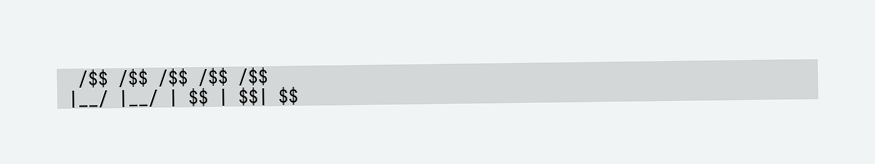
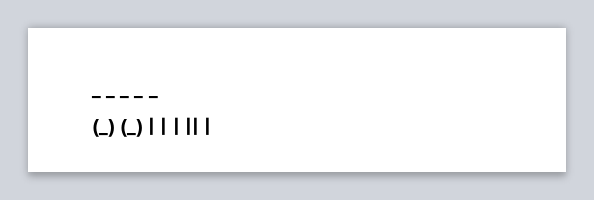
- /$$ /$$ /$$ /$$ /$$
- |__/ |__/ | $$ | $$| $$
+ _ _ _ _ _
+ (_) (_) | | | || |

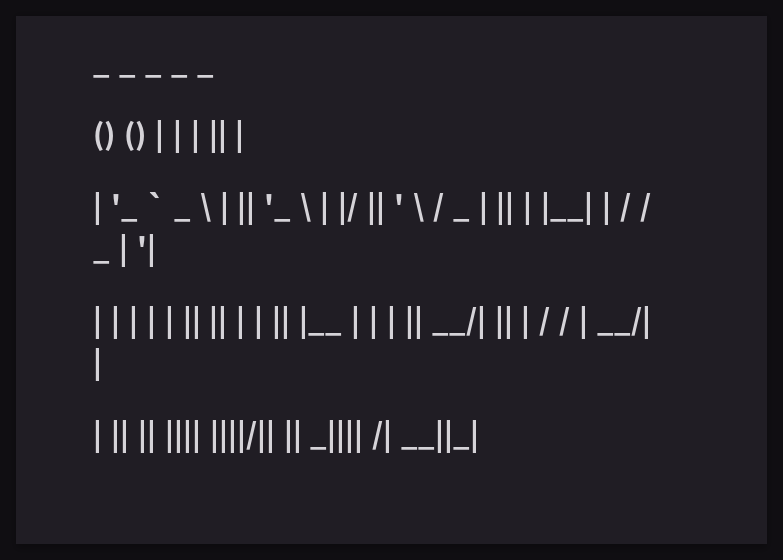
- (_) (_) | | | || |
+ () () | | | || |
+ | '_ ` _ \ | || '_ \ | |/ || ' \ / _ | || | |__| | / / _ | '|
+ | | | | | || || | | || |__ | | | || __/| || | / / | __/| |
+ | || || |||| ||||/|| || _|||| /| __||_|

